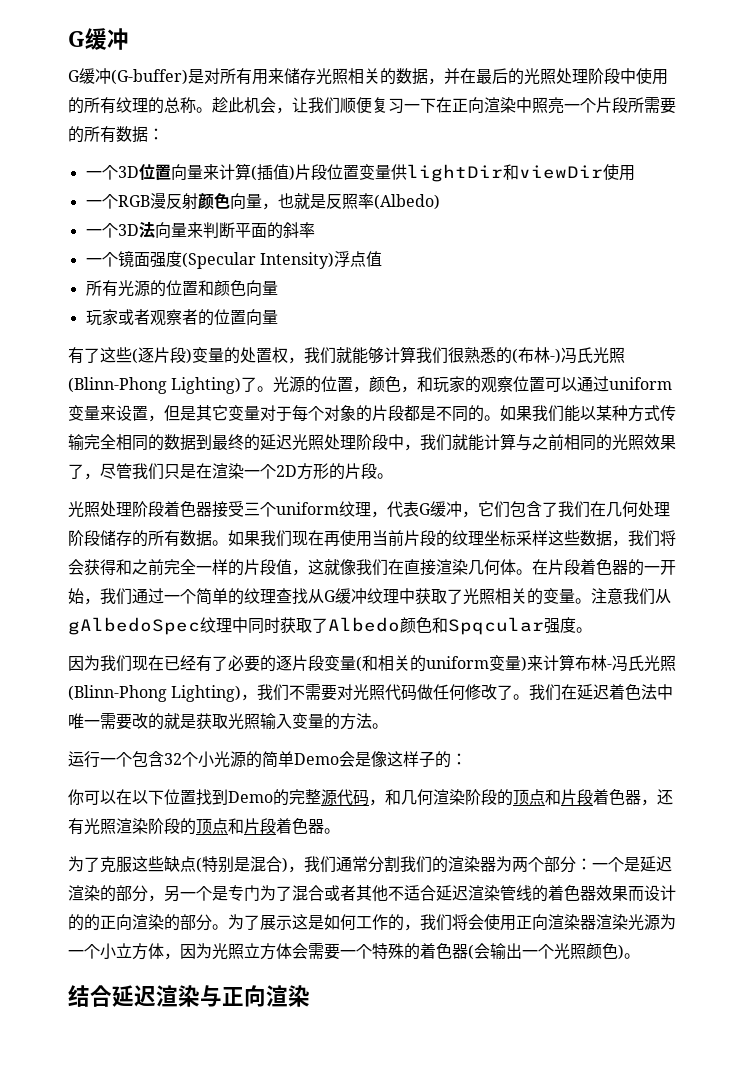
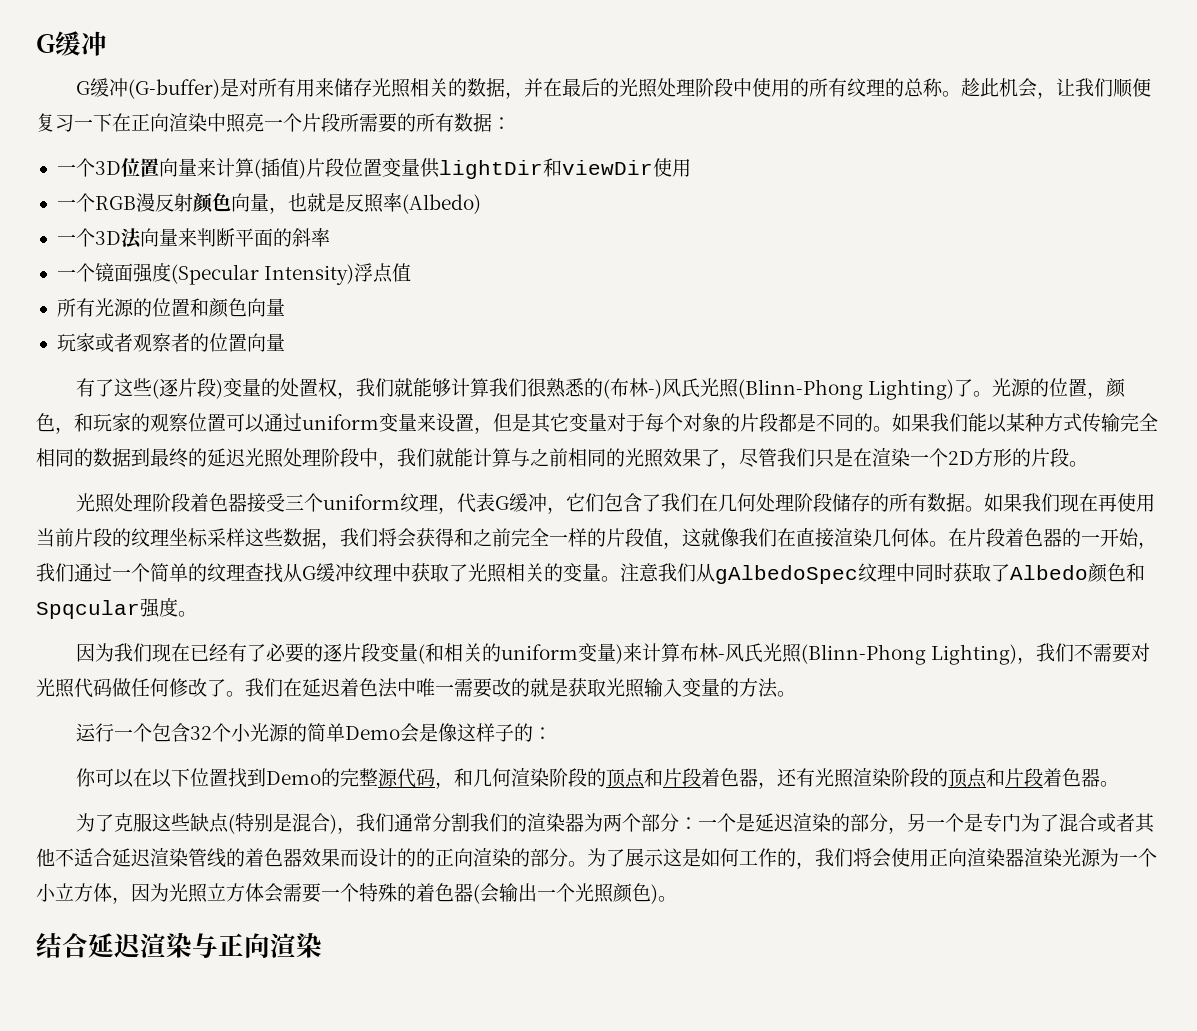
- 有了这些(逐片段)变量的处置权，我们就能够计算我们很熟悉的(布林-)冯氏光照(Blinn-Phong Lighting)了。
+ 有了这些(逐片段)变量的处置权，我们就能够计算我们很熟悉的(布林-)风氏光照(Blinn-Phong Lighting)了。
- 因为我们现在已经有了必要的逐片段变量(和相关的uniform变量)来计算布林-冯氏光照(Blinn-Phong Lighting)，我们不需要对光照代码做任何修改了。
+ 因为我们现在已经有了必要的逐片段变量(和相关的uniform变量)来计算布林-风氏光照(Blinn-Phong Lighting)，我们不需要对光照代码做任何修改了。

